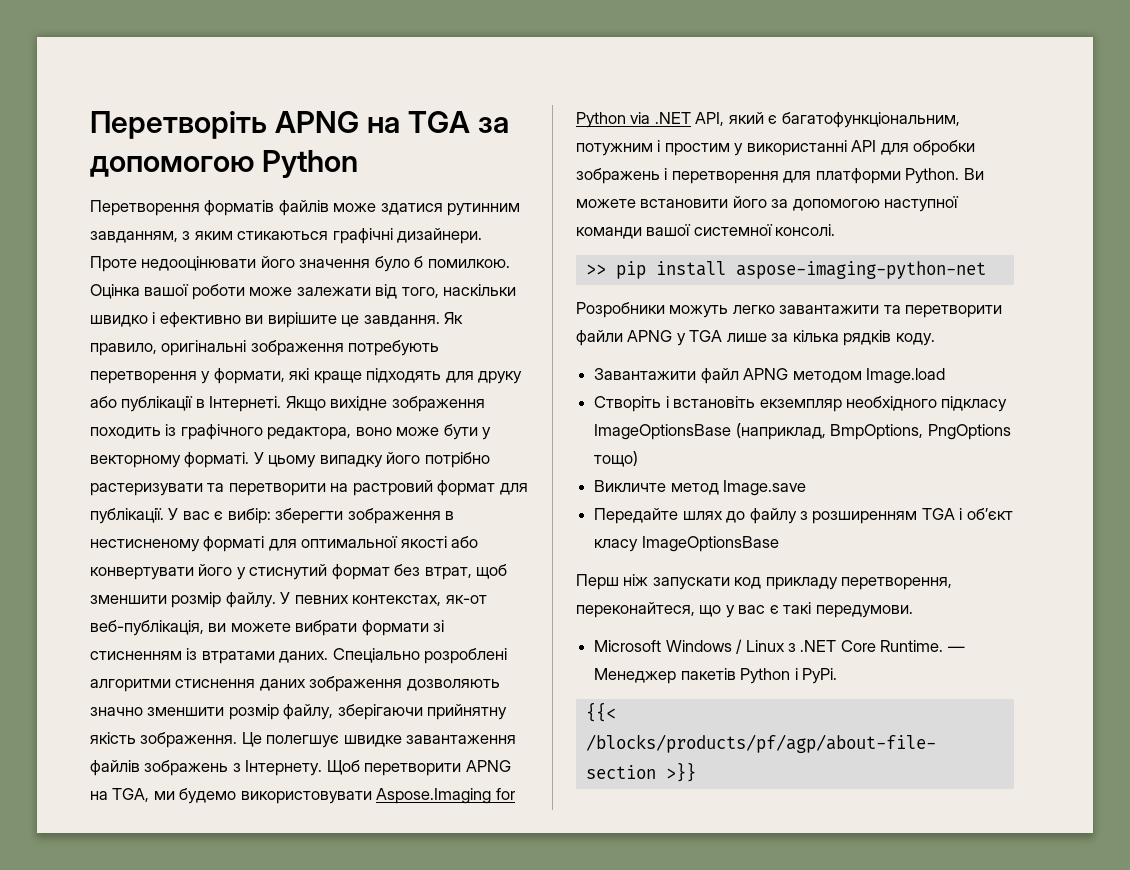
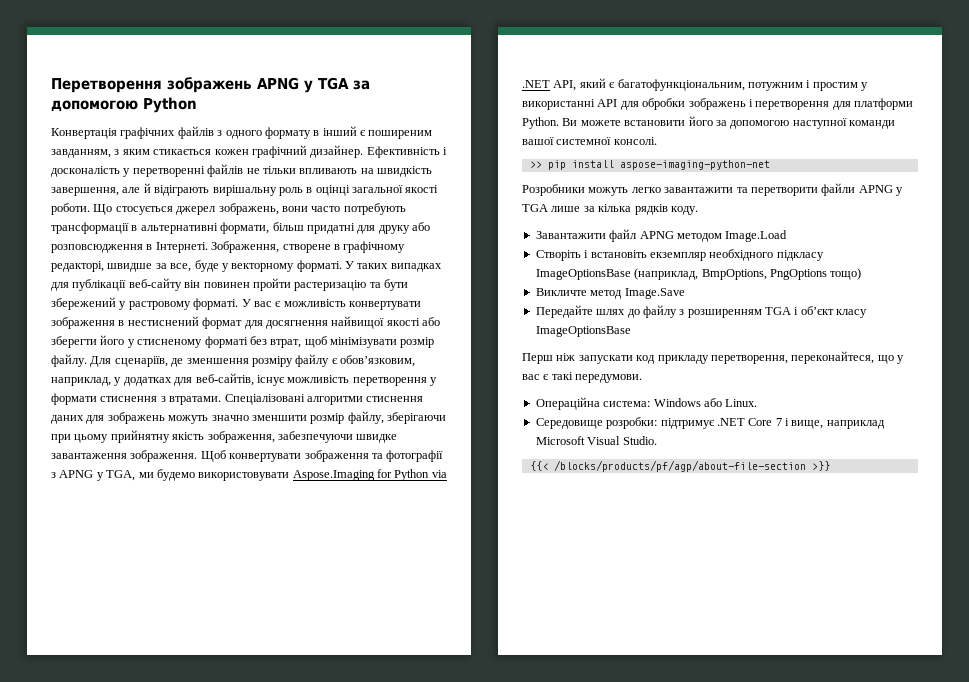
- Перетворіть APNG на TGA за допомогою Python
+ Перетворення зображень APNG у TGA за допомогою Python
- Перетворення форматів файлів може здатися рутинним завданням, з яким стикаються графічні дизайнери. Проте недооцінювати його значення було б помилкою. Оцінка вашої роботи може залежати від того, наскільки швидко і ефективно ви вирішите це завдання. Як правило, оригінальні зображення потребують перетворення у формати, які краще підходять для друку або публікації в Інтернеті.
+ Конвертація графічних файлів з одного формату в інший є поширеним завданням, з яким стикається кожен графічний дизайнер. Ефективність і досконалість у перетворенні файлів не тільки впливають на швидкість завершення, але й відіграють вирішальну роль в оцінці загальної якості роботи. Що стосується джерел зображень, вони часто потребують трансформації в альтернативні формати, більш придатні для друку або розповсюдження в Інтернеті.
- Якщо вихідне зображення походить із графічного редактора, воно може бути у векторному форматі. У цьому випадку його потрібно растеризувати та перетворити на растровий формат для публікації. У вас є вибір: зберегти зображення в нестисненому форматі для оптимальної якості або конвертувати його у стиснутий формат без втрат, щоб зменшити розмір файлу.
+ Зображення, створене в графічному редакторі, швидше за все, буде у векторному форматі. У таких випадках для публікації веб-сайту він повинен пройти растеризацію та бути збережений у растровому форматі. У вас є можливість конвертувати зображення в нестиснений формат для досягнення найвищої якості або зберегти його у стисненому форматі без втрат, щоб мінімізувати розмір файлу.
- У певних контекстах, як-от веб-публікація, ви можете вибрати формати зі стисненням із втратами даних. Спеціально розроблені алгоритми стиснення даних зображення дозволяють значно зменшити розмір файлу, зберігаючи прийнятну якість зображення. Це полегшує швидке завантаження файлів зображень з Інтернету. Щоб перетворити APNG на TGA, ми будемо використовувати Aspose.Imaging for Python via .NET API, який є багатофункціональним, потужним і простим у використанні API для обробки зображень і перетворення для платформи Python.
+ Для сценаріїв, де зменшення розміру файлу є обов’язковим, наприклад, у додатках для веб-сайтів, існує можливість перетворення у формати стиснення з втратами. Спеціалізовані алгоритми стиснення даних для зображень можуть значно зменшити розмір файлу, зберігаючи при цьому прийнятну якість зображення, забезпечуючи швидке завантаження зображення. Щоб конвертувати зображення та фотографії з APNG у TGA, ми будемо використовувати Aspose.Imaging for Python via .NET API, який є багатофункціональним, потужним і простим у використанні API для обробки зображень і перетворення для платформи Python.
- Завантажити файл APNG методом Image.load
+ Завантажити файл APNG методом Image.Load
- Викличте метод Image.save
+ Викличте метод Image.Save
- Microsoft Windows / Linux з .NET Core Runtime. — Менеджер пакетів Python і PyPi.
+ Операційна система: Windows або Linux.
+ Середовище розробки: підтримує .NET Core 7 і вище, наприклад Microsoft Visual Studio.

